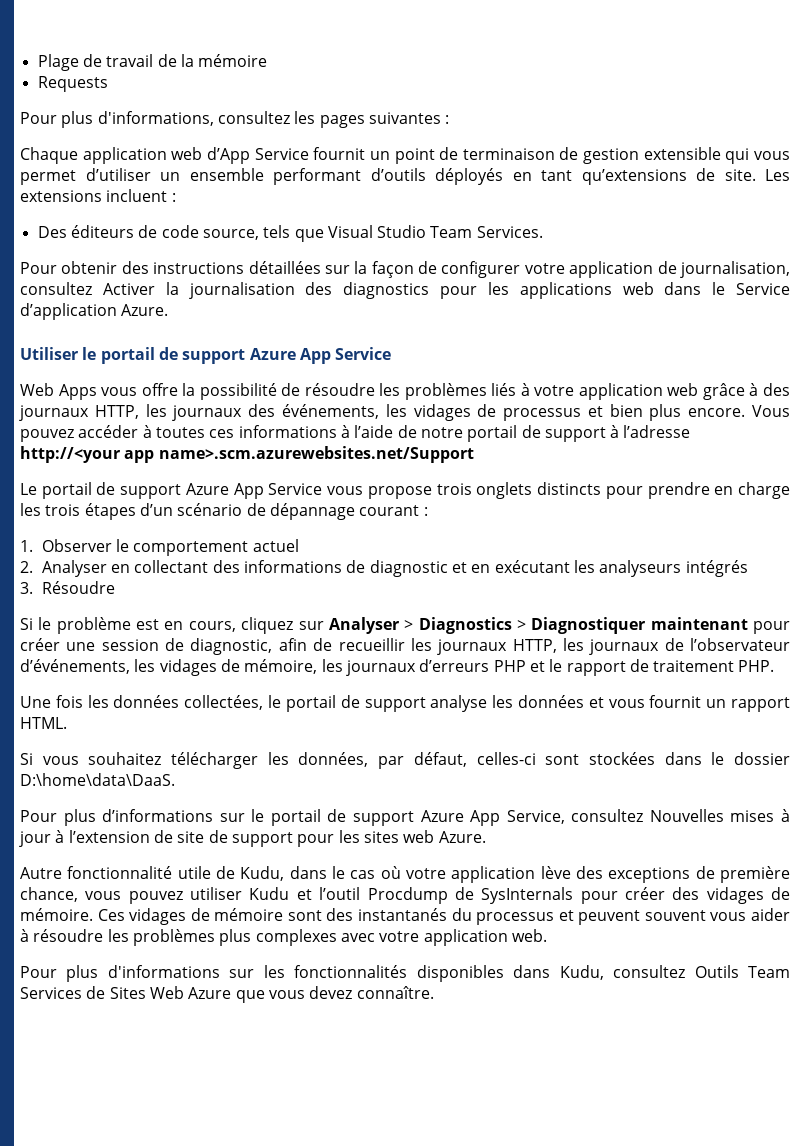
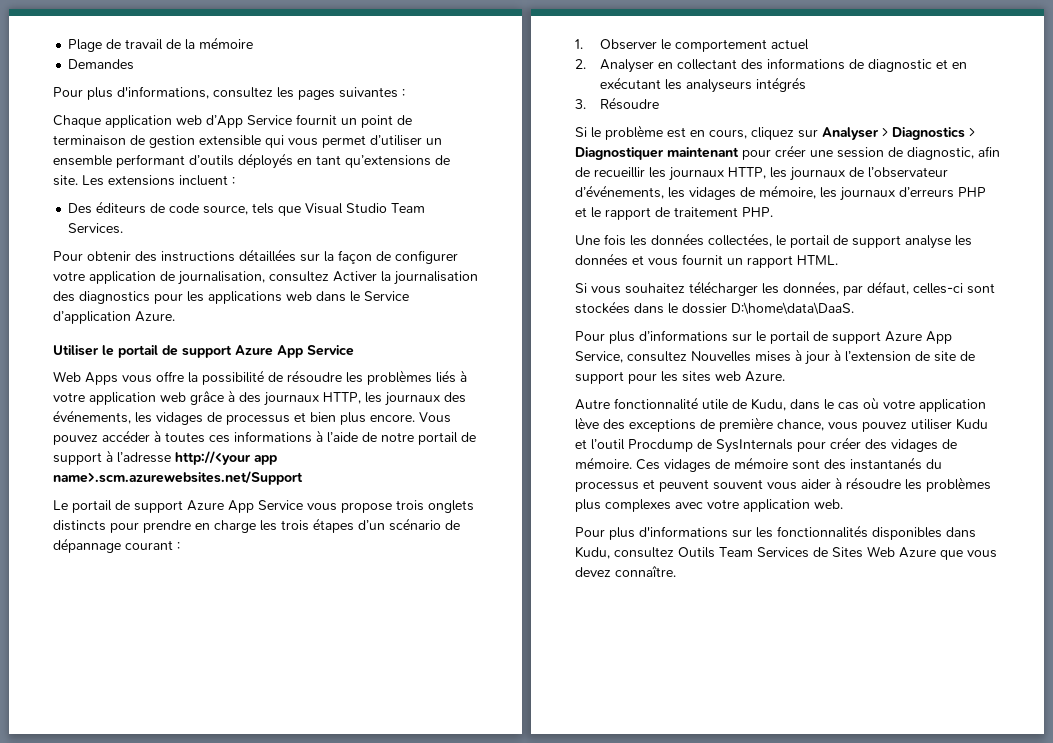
- Requests
+ Demandes

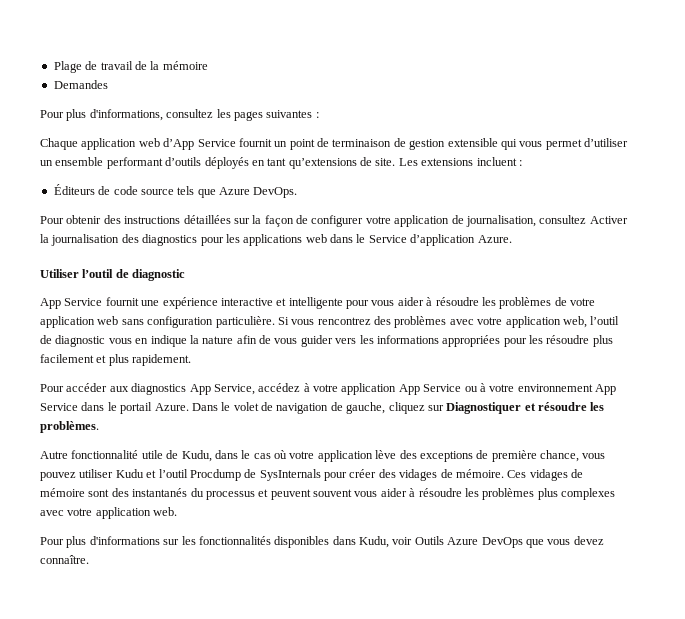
- Des éditeurs de code source, tels que Visual Studio Team Services.
+ Éditeurs de code source tels que Azure DevOps.
- Utiliser le portail de support Azure App Service
- Web Apps vous offre la possibilité de résoudre les problèmes liés à votre application web grâce à des journaux HTTP, les journaux des événements, les vidages de processus et bien plus encore. Vous pouvez accéder à toutes ces informations à l’aide de notre portail de support à l’adresse http://<your app name>.scm.azurewebsites.net/Support
- Le portail de support Azure App Service vous propose trois onglets distincts pour prendre en charge les trois étapes d’un scénario de dépannage courant :
- 1. Observer le comportement actuel
- 2. Analyser en collectant des informations de diagnostic et en exécutant les analyseurs intégrés
- 3. Résoudre
- Si le problème est en cours, cliquez sur Analyser > Diagnostics > Diagnostiquer maintenant pour créer une session de diagnostic, afin de recueillir les journaux HTTP, les journaux de l’observateur d’événements, les vidages de mémoire, les journaux d’erreurs PHP et le rapport de traitement PHP.
- Une fois les données collectées, le portail de support analyse les données et vous fournit un rapport HTML.
- Si vous souhaitez télécharger les données, par défaut, celles-ci sont stockées dans le dossier D:\home\data\DaaS.
- Pour plus d’informations sur le portail de support Azure App Service, consultez Nouvelles mises à jour à l’extension de site de support pour les sites web Azure.
+ Utiliser l’outil de diagnostic
+ App Service fournit une expérience interactive et intelligente pour vous aider à résoudre les problèmes de votre application web sans configuration particulière. Si vous rencontrez des problèmes avec votre application web, l’outil de diagnostic vous en indique la nature afin de vous guider vers les informations appropriées pour les résoudre plus facilement et plus rapidement.
+ Pour accéder aux diagnostics App Service, accédez à votre application App Service ou à votre environnement App Service dans le portail Azure. Dans le volet de navigation de gauche, cliquez sur Diagnostiquer et résoudre les problèmes.
- Pour plus d'informations sur les fonctionnalités disponibles dans Kudu, consultez Outils Team Services de Sites Web Azure que vous devez connaître.
+ Pour plus d'informations sur les fonctionnalités disponibles dans Kudu, voir Outils Azure DevOps que vous devez connaître.

